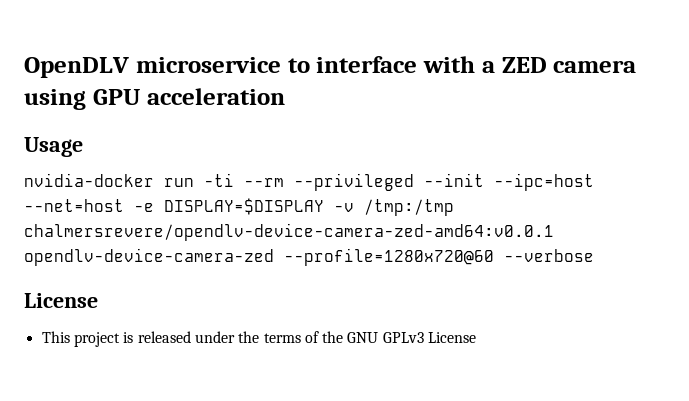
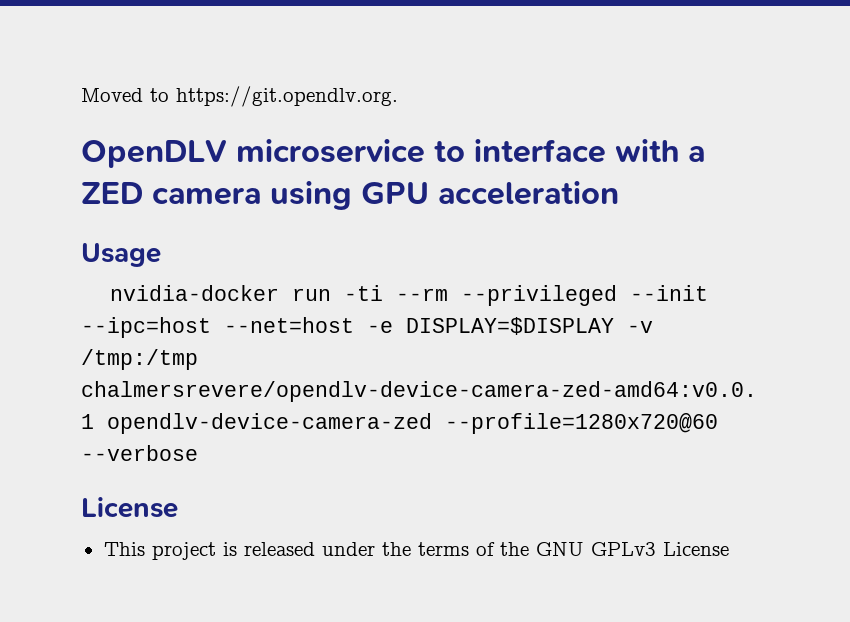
+ Moved to https://git.opendlv.org.

